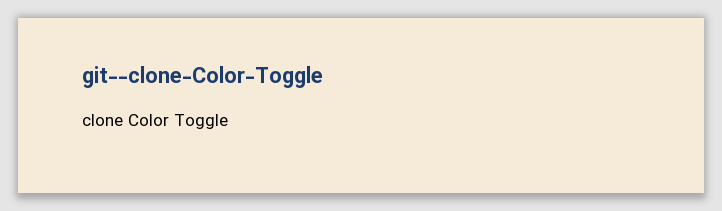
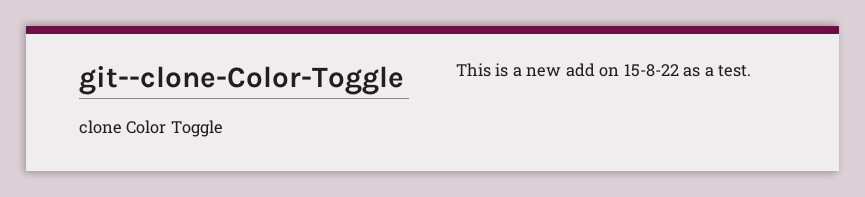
+ This is a new add on 15-8-22 as a test.

